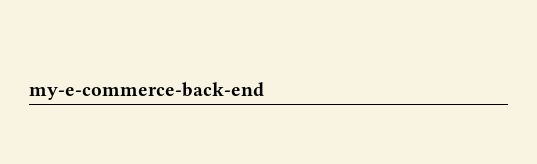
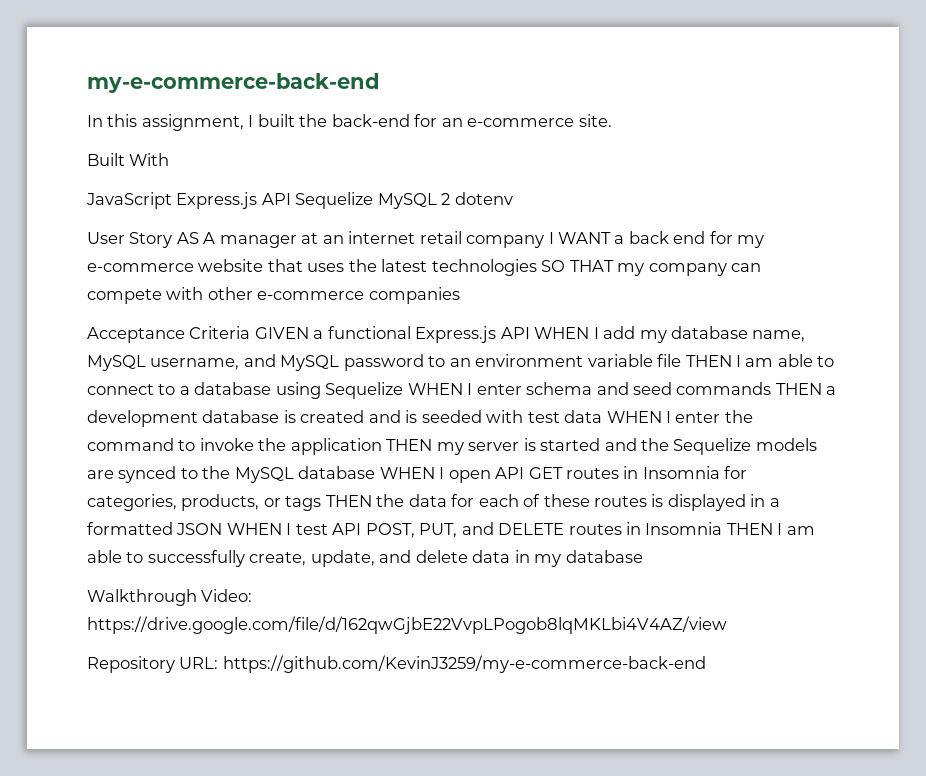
+ In this assignment, I built the back-end for an e-commerce site.
+ Built With
+ JavaScript Express.js API Sequelize MySQL 2 dotenv
+ User Story AS A manager at an internet retail company I WANT a back end for my e-commerce website that uses the latest technologies SO THAT my company can compete with other e-commerce companies
+ Acceptance Criteria GIVEN a functional Express.js API WHEN I add my database name, MySQL username, and MySQL password to an environment variable file THEN I am able to connect to a database using Sequelize WHEN I enter schema and seed commands THEN a development database is created and is seeded with test data WHEN I enter the command to invoke the application THEN my server is started and the Sequelize models are synced to the MySQL database WHEN I open API GET routes in Insomnia for categories, products, or tags THEN the data for each of these routes is displayed in a formatted JSON WHEN I test API POST, PUT, and DELETE routes in Insomnia THEN I am able to successfully create, update, and delete data in my database
+ Walkthrough Video: https://drive.google.com/file/d/162qwGjbE22VvpLPogob8lqMKLbi4V4AZ/view
+ Repository URL: https://github.com/KevinJ3259/my-e-commerce-back-end

